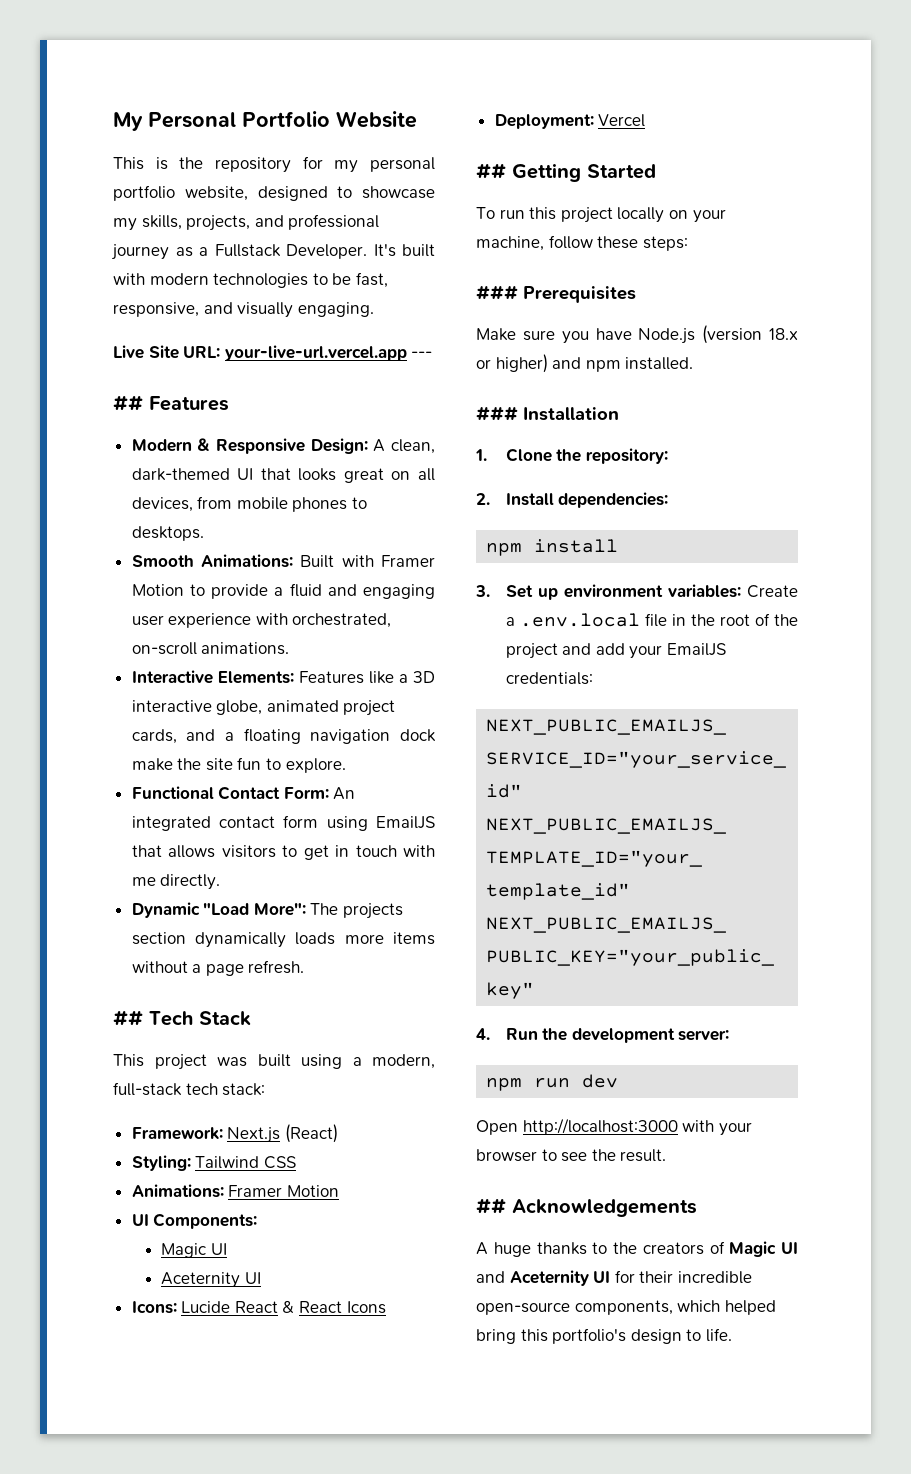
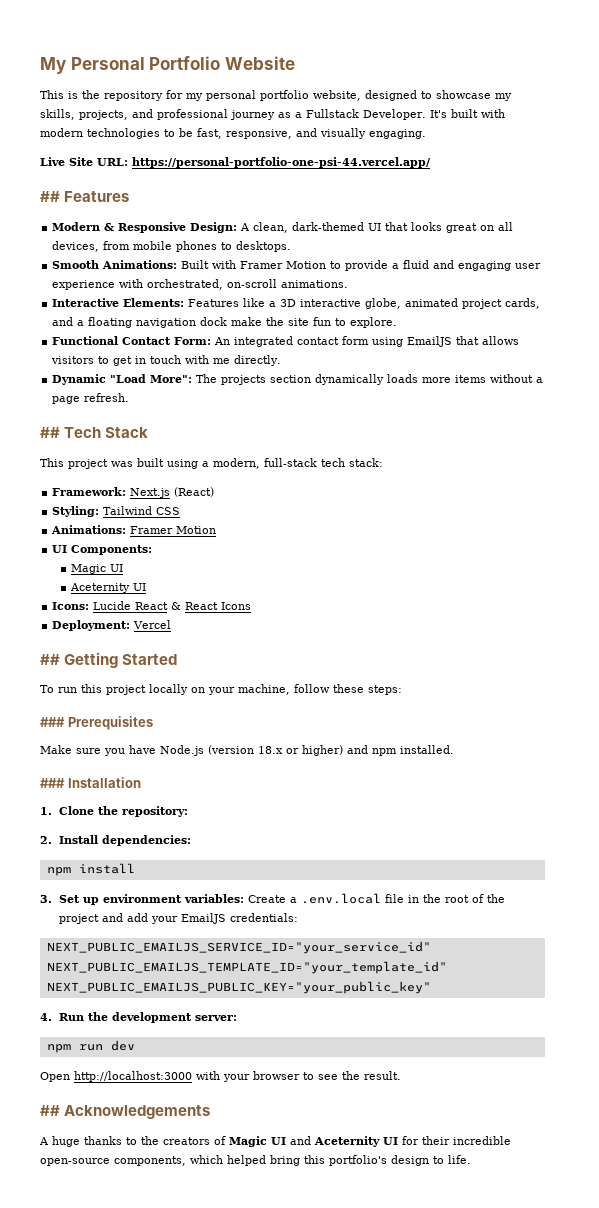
- Live Site URL: your-live-url.vercel.app ---
+ Live Site URL: https://personal-portfolio-one-psi-44.vercel.app/

